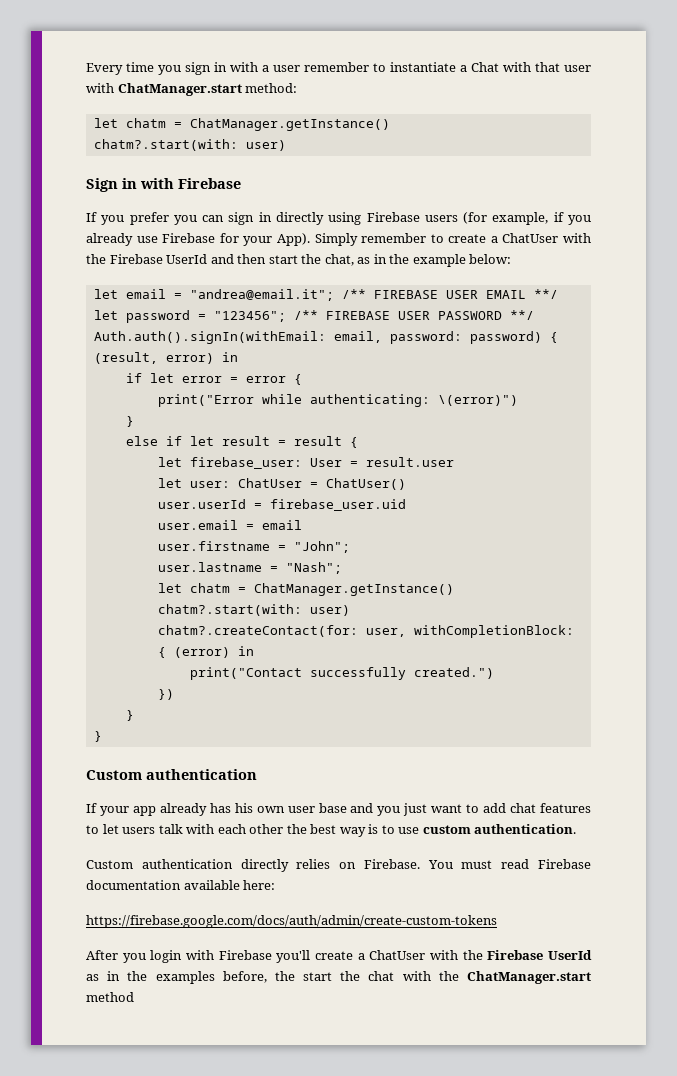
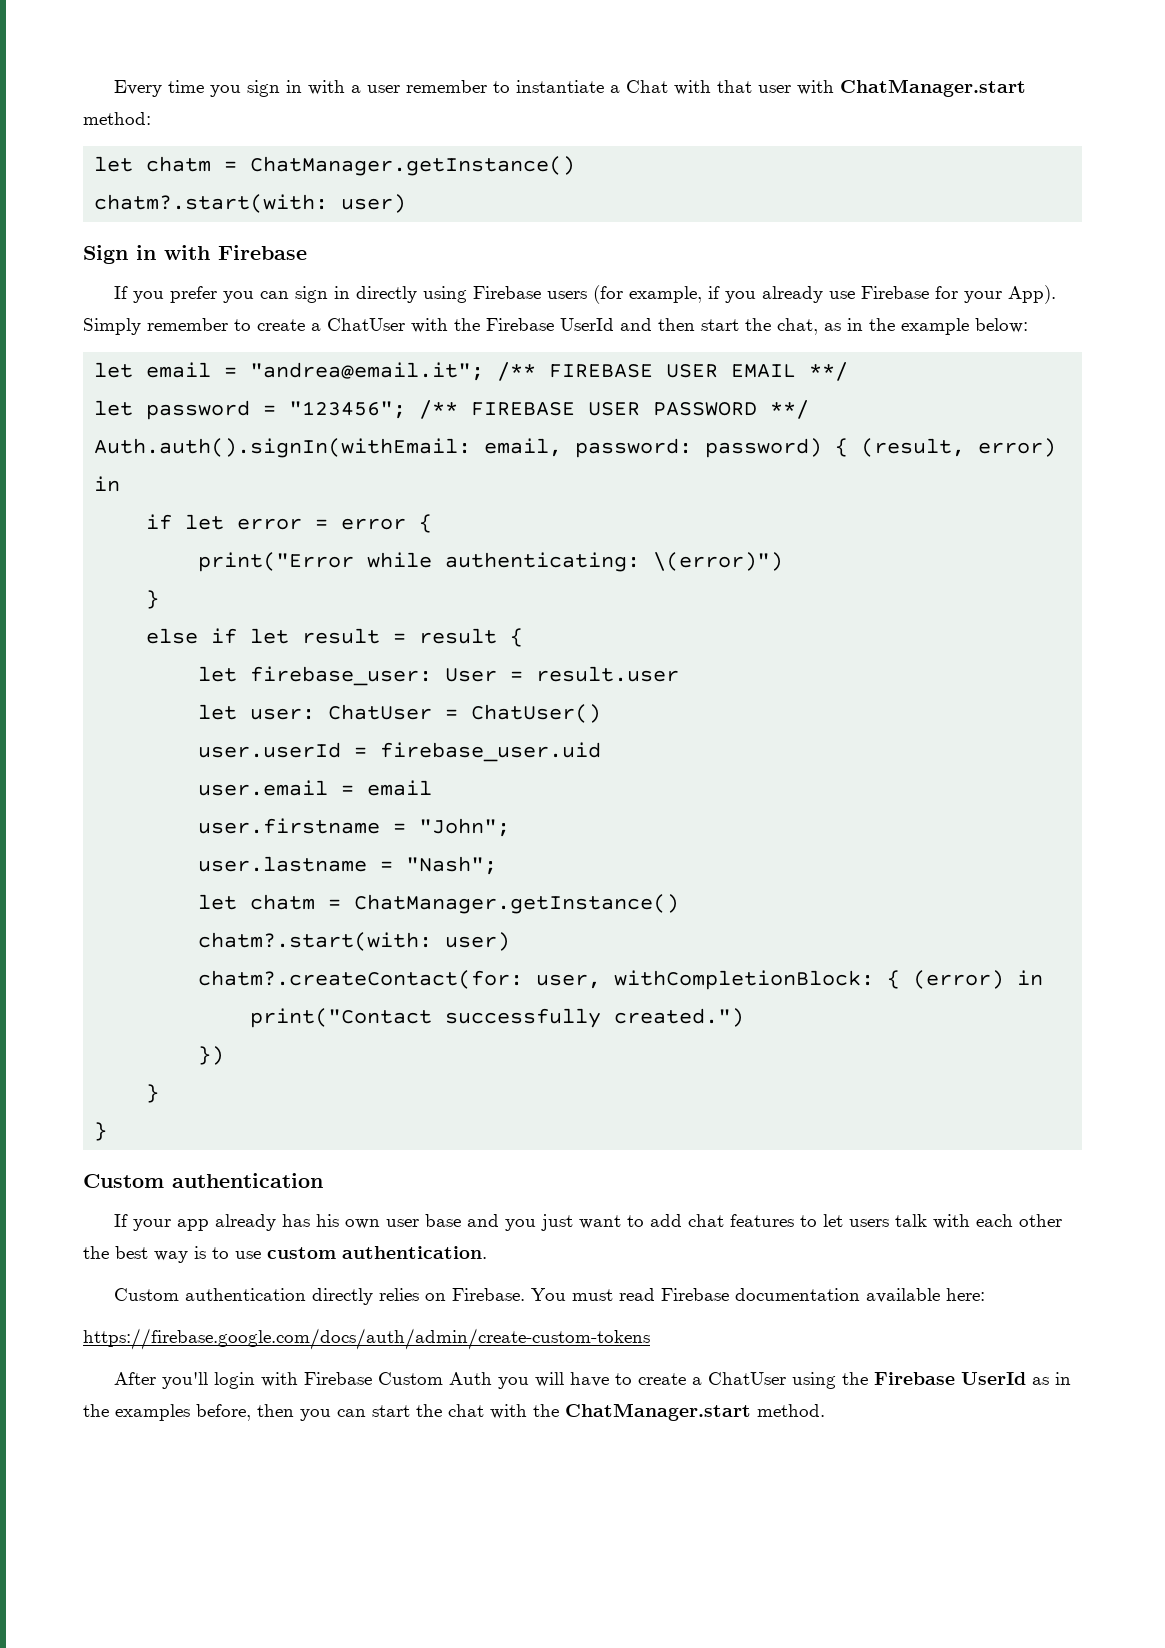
- After you login with Firebase you'll create a ChatUser with the Firebase UserId as in the examples before, the start the chat with the ChatManager.start method
+ After you'll login with Firebase Custom Auth you will have to create a ChatUser using the Firebase UserId as in the examples before, then you can start the chat with the ChatManager.start method.

